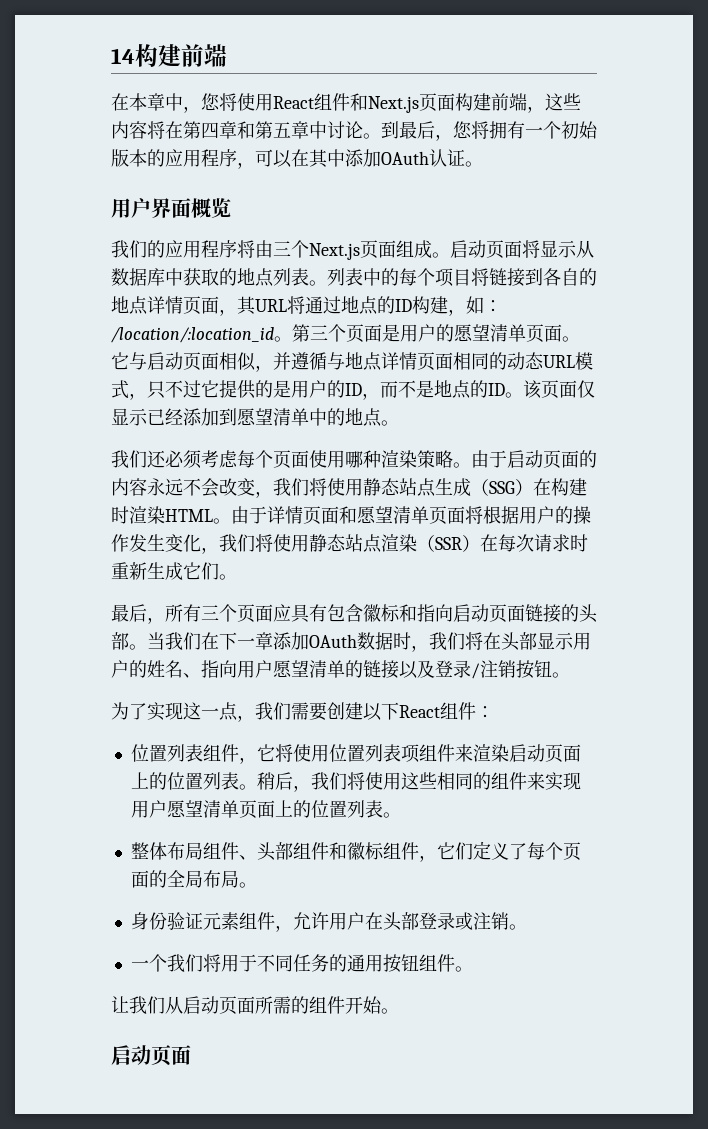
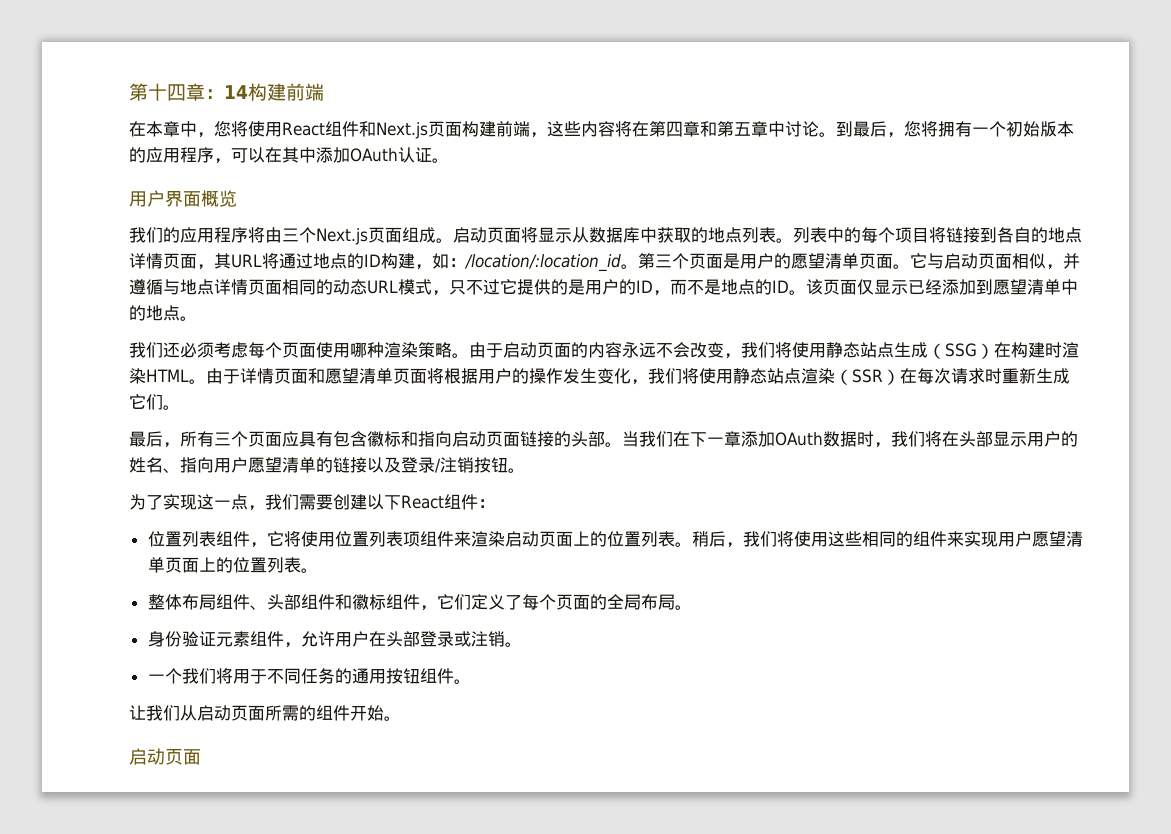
- 14构建前端
+ 第十四章：14构建前端

